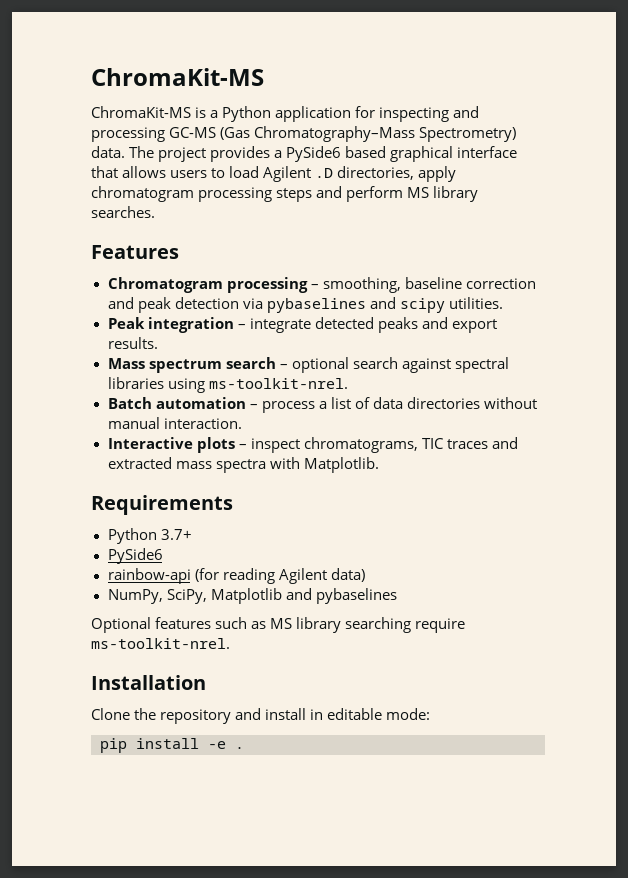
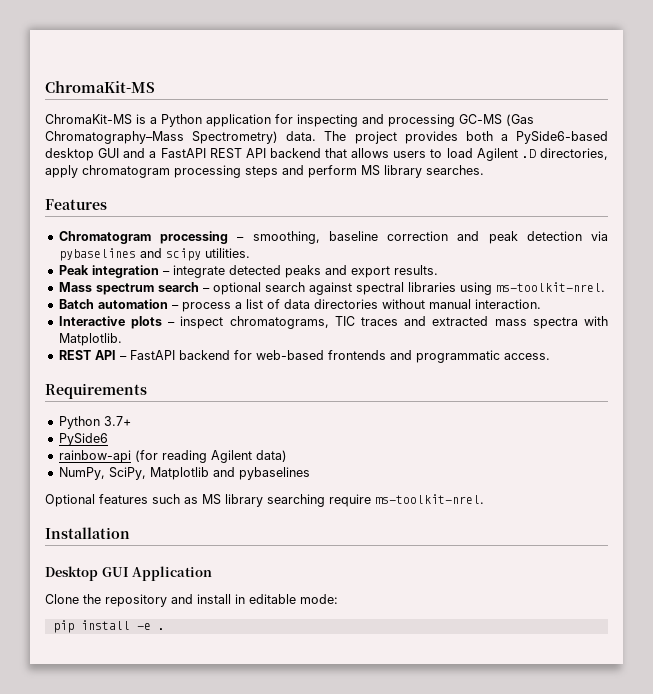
- The project provides a PySide6 based graphical interface that allows users to load Agilent .D directories, apply chromatogram processing steps and perform MS library searches.
+ The project provides both a PySide6-based desktop GUI and a FastAPI REST API backend that allows users to load Agilent .D directories, apply chromatogram processing steps and perform MS library searches.
+ REST API – FastAPI backend for web-based frontends and programmatic access.
+ Desktop GUI Application

